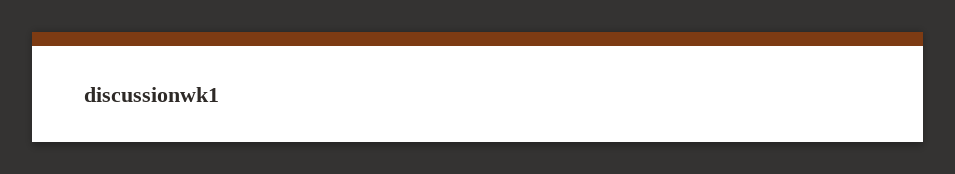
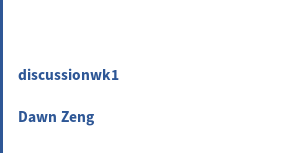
+ Dawn Zeng

